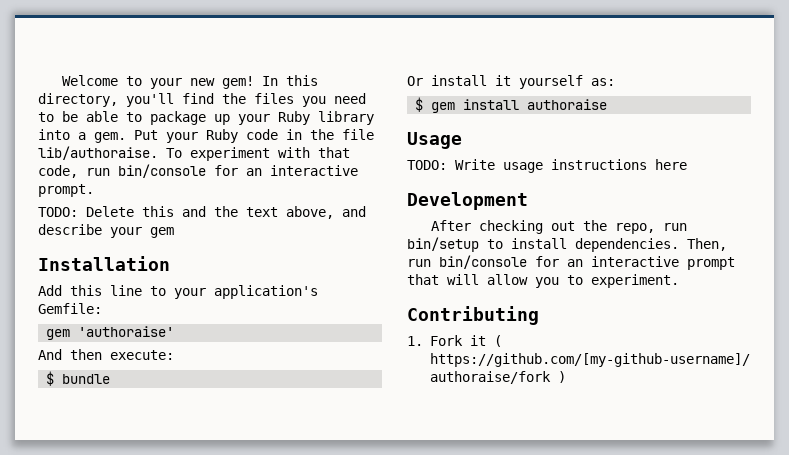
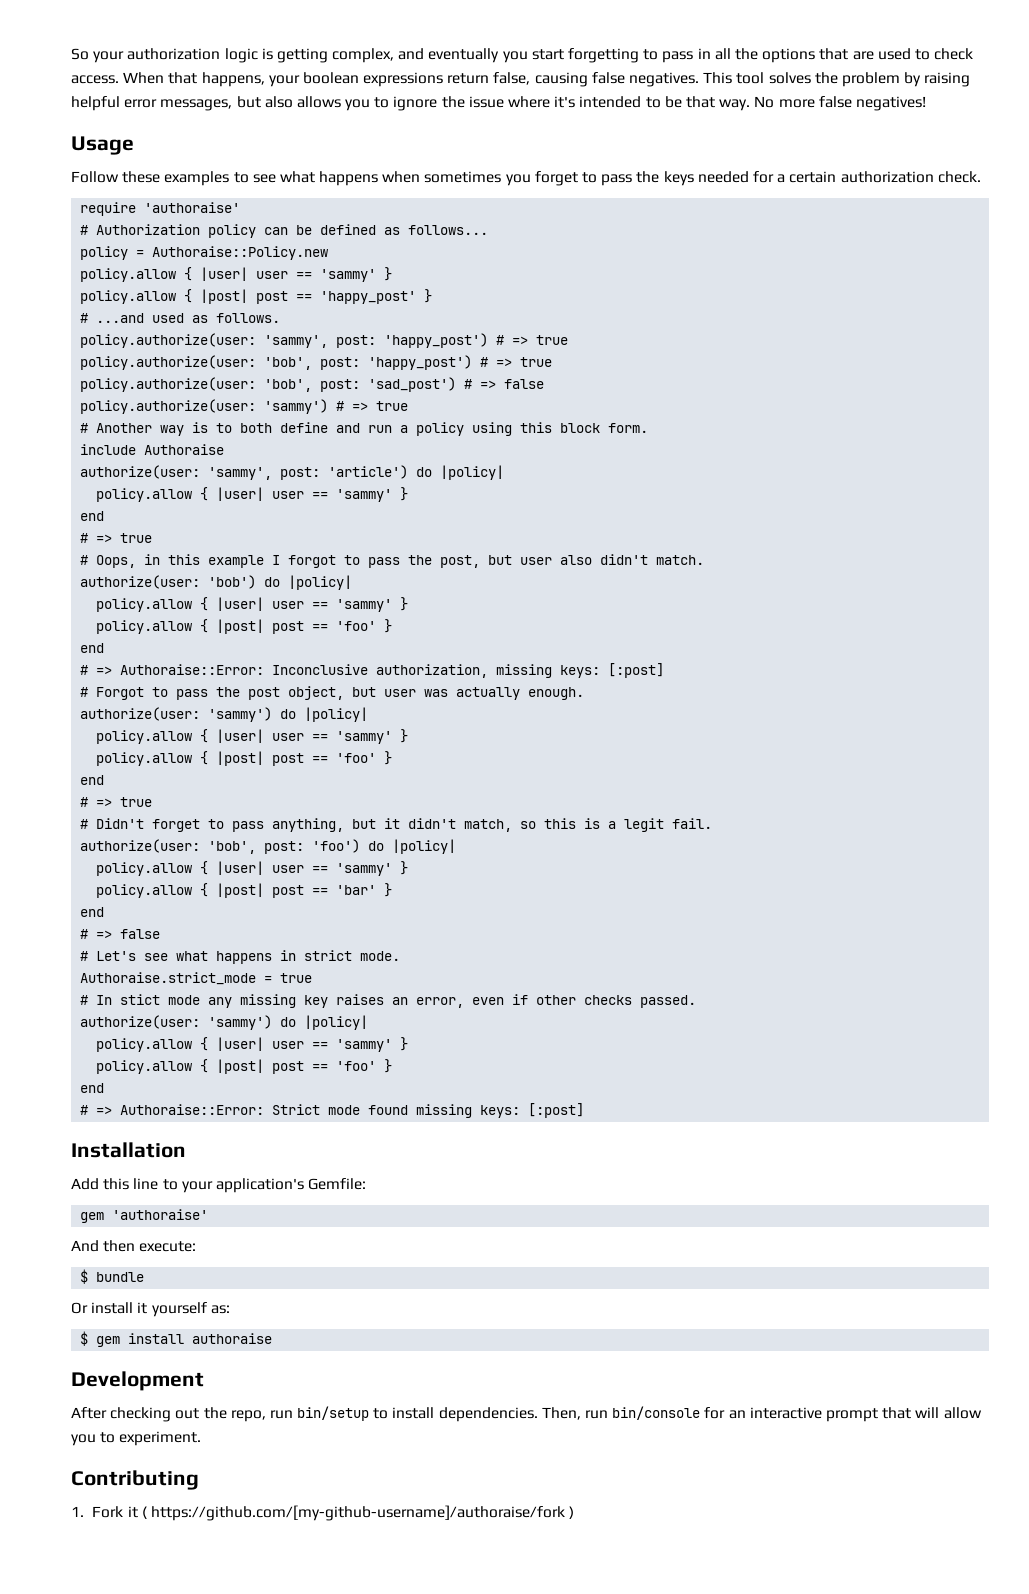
- Welcome to your new gem! In this directory, you'll find the files you need to be able to package up your Ruby library into a gem. Put your Ruby code in the file lib/authoraise. To experiment with that code, run bin/console for an interactive prompt.
- TODO: Delete this and the text above, and describe your gem
+ So your authorization logic is getting complex, and eventually you start forgetting to pass in all the options that are used to check access. When that happens, your boolean expressions return false, causing false negatives. This tool solves the problem by raising helpful error messages, but also allows you to ignore the issue where it's intended to be that way. No more false negatives!
+ Usage
+ Follow these examples to see what happens when sometimes you forget to pass the keys needed for a certain authorization check.
+ require 'authoraise'
+ # Authorization policy can be defined as follows...
+ policy = Authoraise::Policy.new
+ policy.allow { |user| user == 'sammy' }
+ policy.allow { |post| post == 'happy_post' }
+ # ...and used as follows.
+ policy.authorize(user: 'sammy', post: 'happy_post') # => true
+ policy.authorize(user: 'bob', post: 'happy_post') # => true
+ policy.authorize(user: 'bob', post: 'sad_post') # => false
+ policy.authorize(user: 'sammy') # => true
+ # Another way is to both define and run a policy using this block form.
+ include Authoraise
+ authorize(user: 'sammy', post: 'article') do |policy|
+ policy.allow { |user| user == 'sammy' }
+ end
+ # => true
+ # Oops, in this example I forgot to pass the post, but user also didn't match.
+ authorize(user: 'bob') do |policy|
+ policy.allow { |user| user == 'sammy' }
+ policy.allow { |post| post == 'foo' }
+ end
+ # => Authoraise::Error: Inconclusive authorization, missing keys: [:post]
+ # Forgot to pass the post object, but user was actually enough.
+ authorize(user: 'sammy') do |policy|
+ policy.allow { |user| user == 'sammy' }
+ policy.allow { |post| post == 'foo' }
+ end
+ # => true
+ # Didn't forget to pass anything, but it didn't match, so this is a legit fail.
+ authorize(user: 'bob', post: 'foo') do |policy|
+ policy.allow { |user| user == 'sammy' }
+ policy.allow { |post| post == 'bar' }
+ end
+ # => false
+ # Let's see what happens in strict mode.
+ Authoraise.strict_mode = true
+ # In stict mode any missing key raises an error, even if other checks passed.
+ authorize(user: 'sammy') do |policy|
+ policy.allow { |user| user == 'sammy' }
+ policy.allow { |post| post == 'foo' }
+ end
+ # => Authoraise::Error: Strict mode found missing keys: [:post]
- Usage
- TODO: Write usage instructions here

